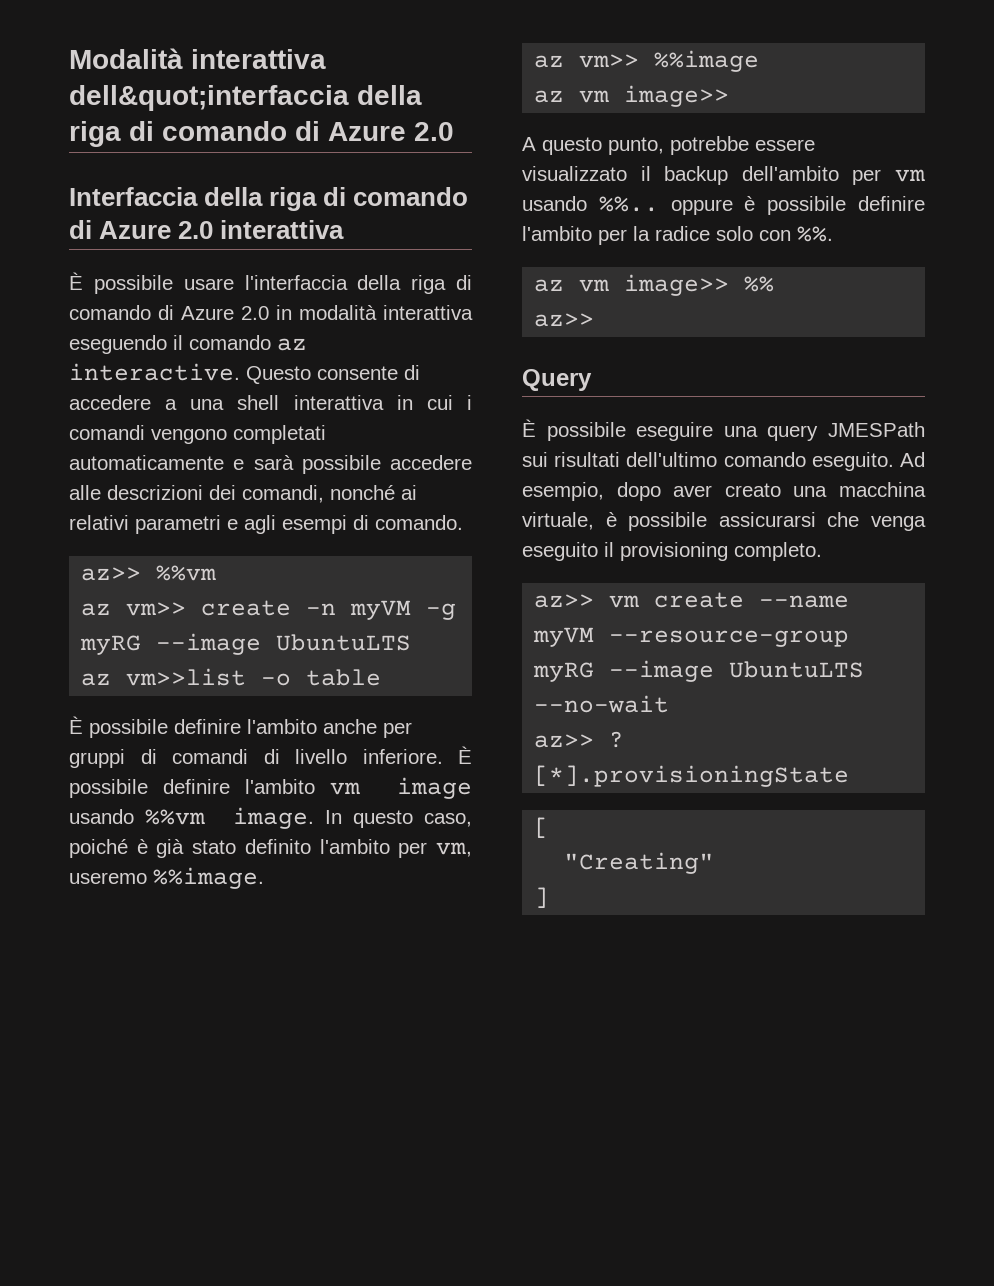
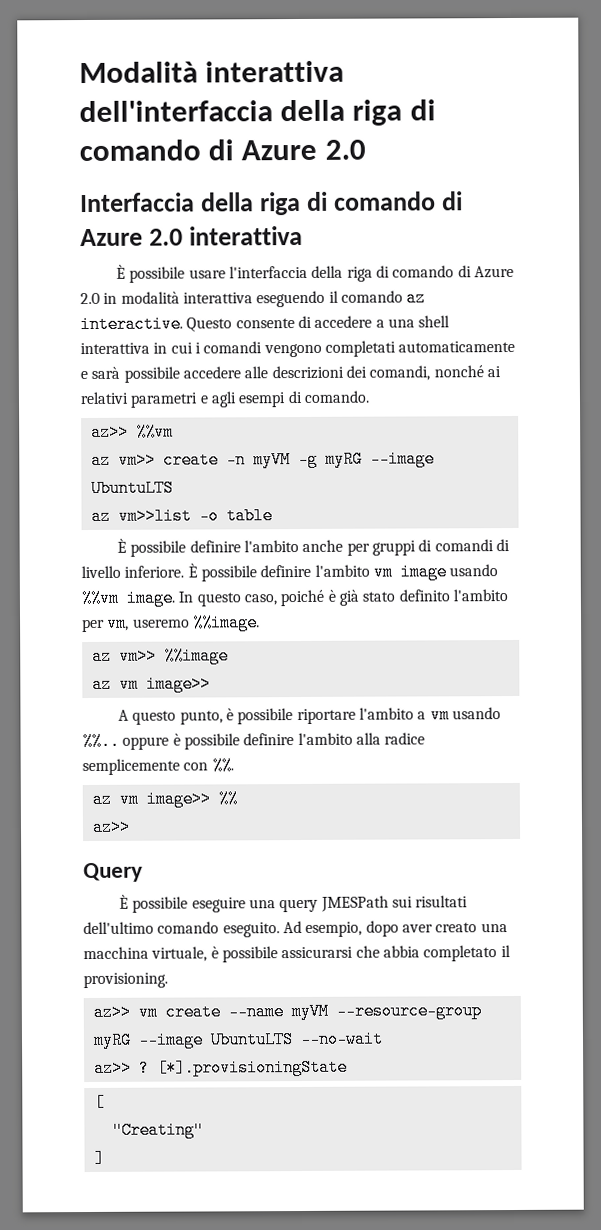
- Modalità interattiva dell&quot;interfaccia della riga di comando di Azure 2.0
+ Modalità interattiva dell'interfaccia della riga di comando di Azure 2.0
- A questo punto, potrebbe essere visualizzato il backup dell'ambito per vm usando %%.. oppure è possibile definire l'ambito per la radice solo con %%.
+ A questo punto, è possibile riportare l'ambito a vm usando %%.. oppure è possibile definire l'ambito alla radice semplicemente con %%.
- Ad esempio, dopo aver creato una macchina virtuale, è possibile assicurarsi che venga eseguito il provisioning completo.
+ Ad esempio, dopo aver creato una macchina virtuale, è possibile assicurarsi che abbia completato il provisioning.

